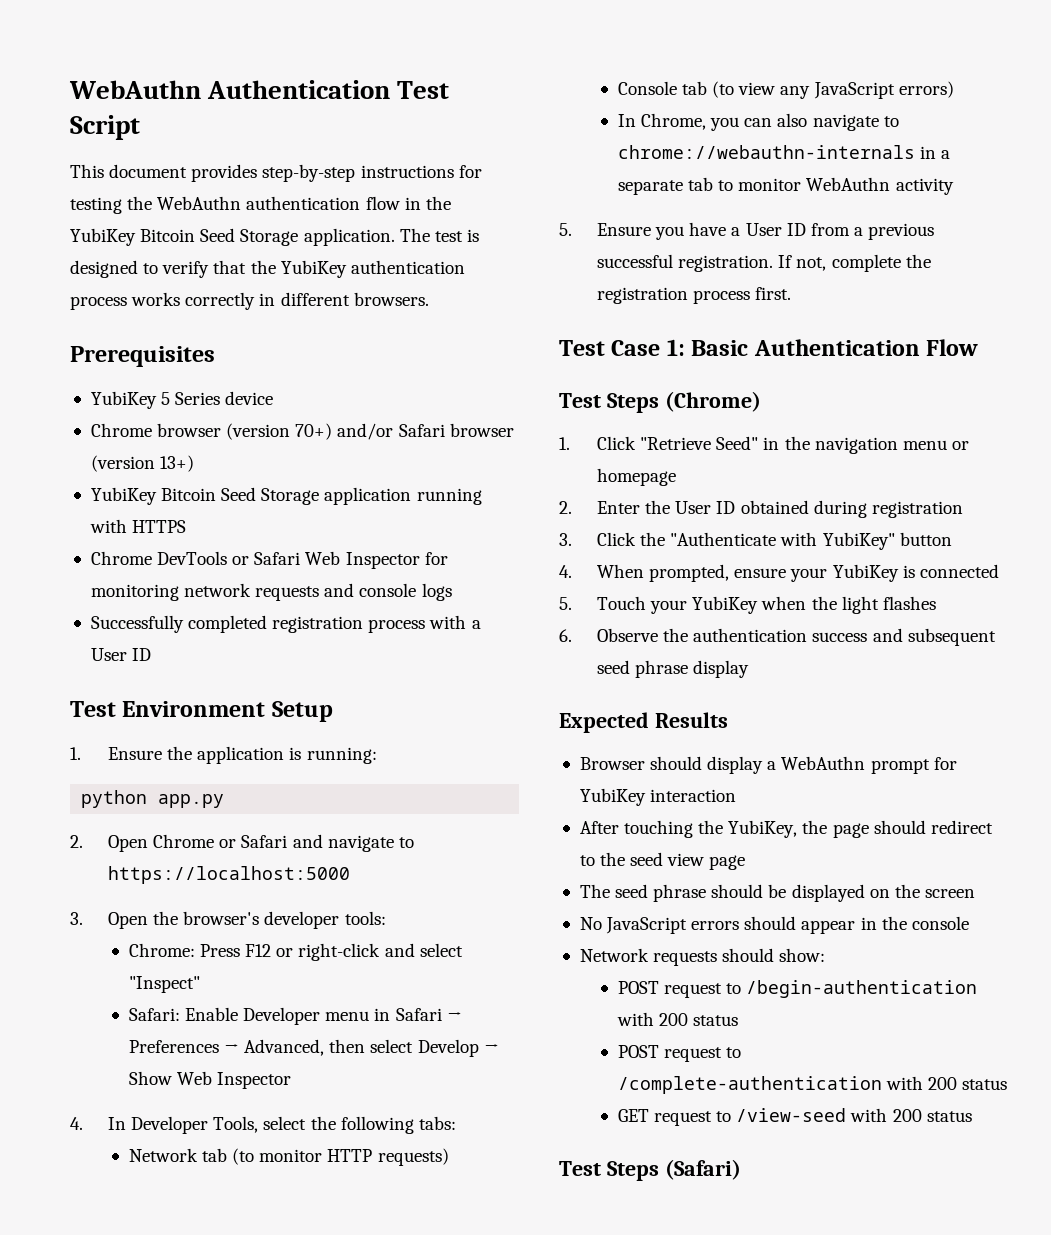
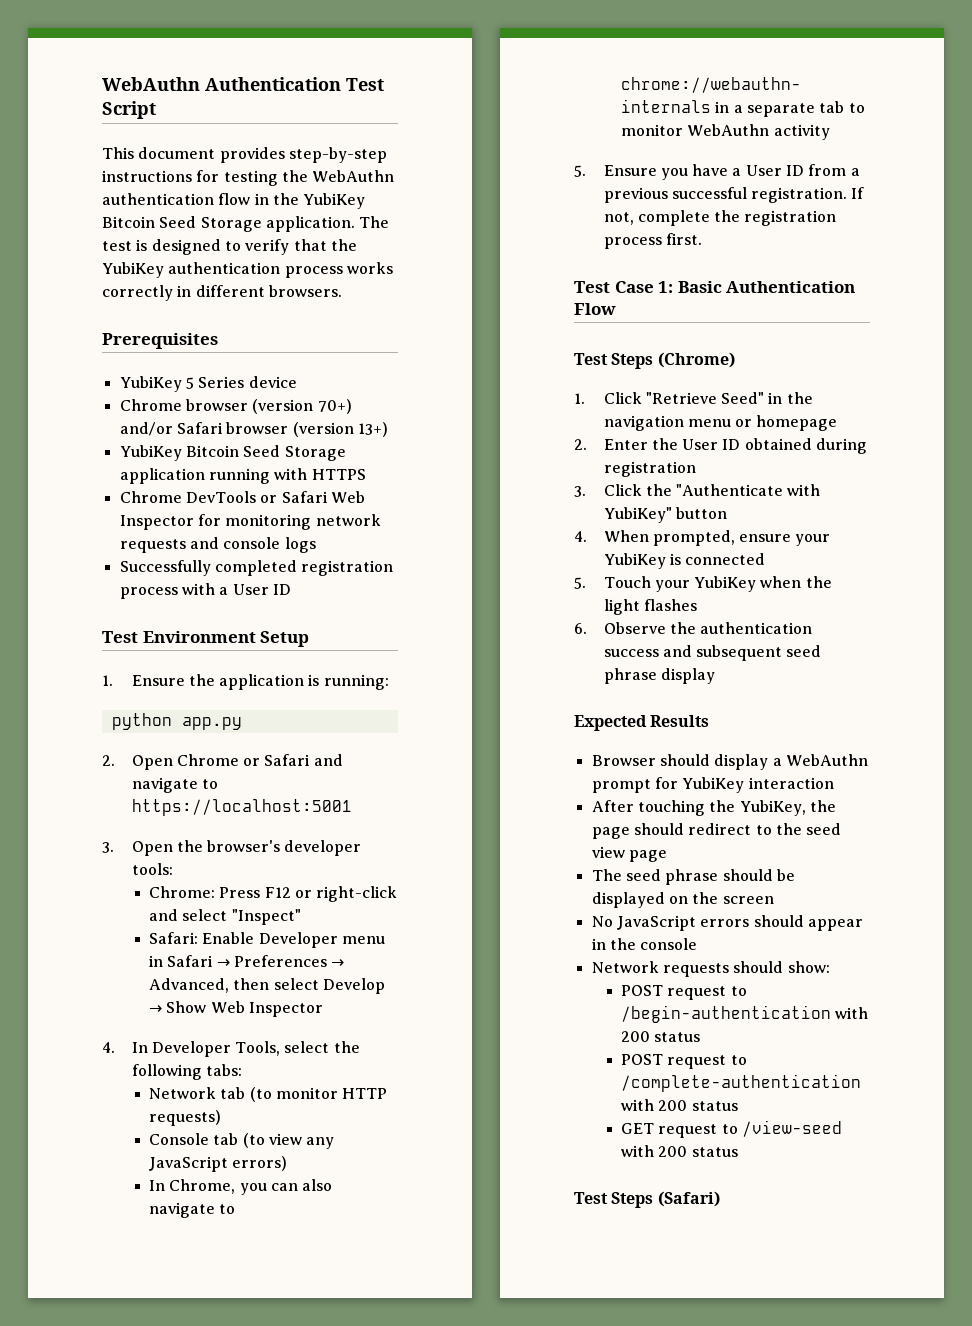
- 2. Open Chrome or Safari and navigate to https://localhost:5000
+ 2. Open Chrome or Safari and navigate to https://localhost:5001

